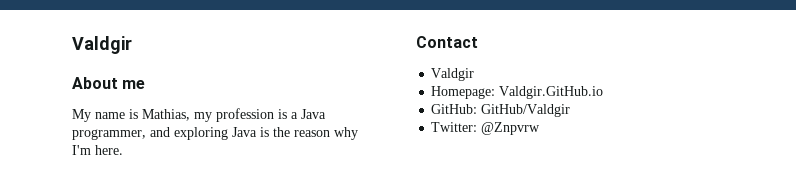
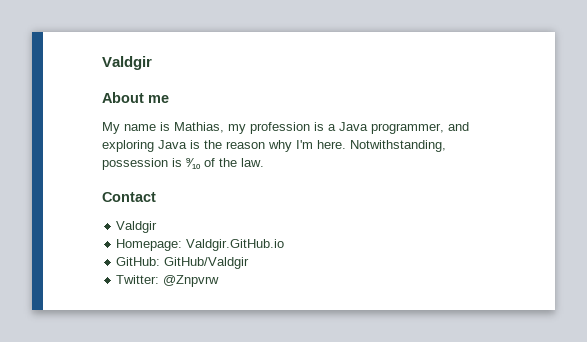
+ Notwithstanding, possession is ⁹⁄₁₀ of the law.

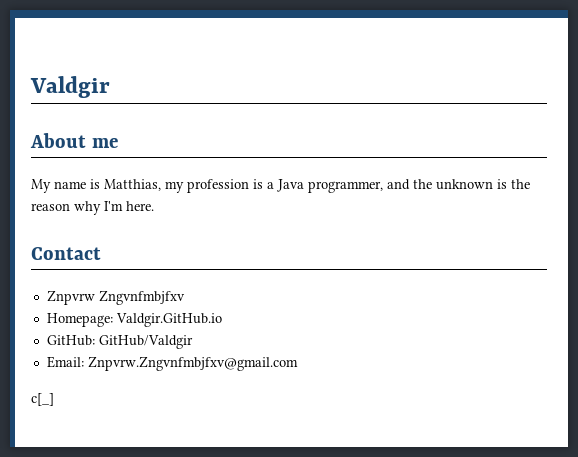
- My name is Mathias, my profession is a Java programmer, and exploring Java is the reason why I'm here. Notwithstanding, possession is ⁹⁄₁₀ of the law.
+ My name is Matthias, my profession is a Java programmer, and the unknown is the reason why I'm here.
  Contact
- Valdgir
+ Znpvrw Zngvnfmbjfxv
- Twitter: @Znpvrw
+ Email: Znpvrw.Zngvnfmbjfxv@gmail.com
+ c[_]

